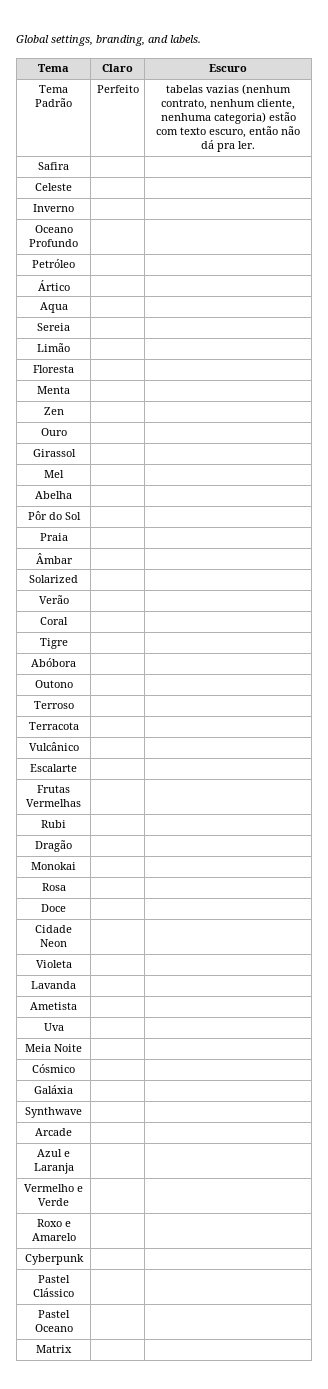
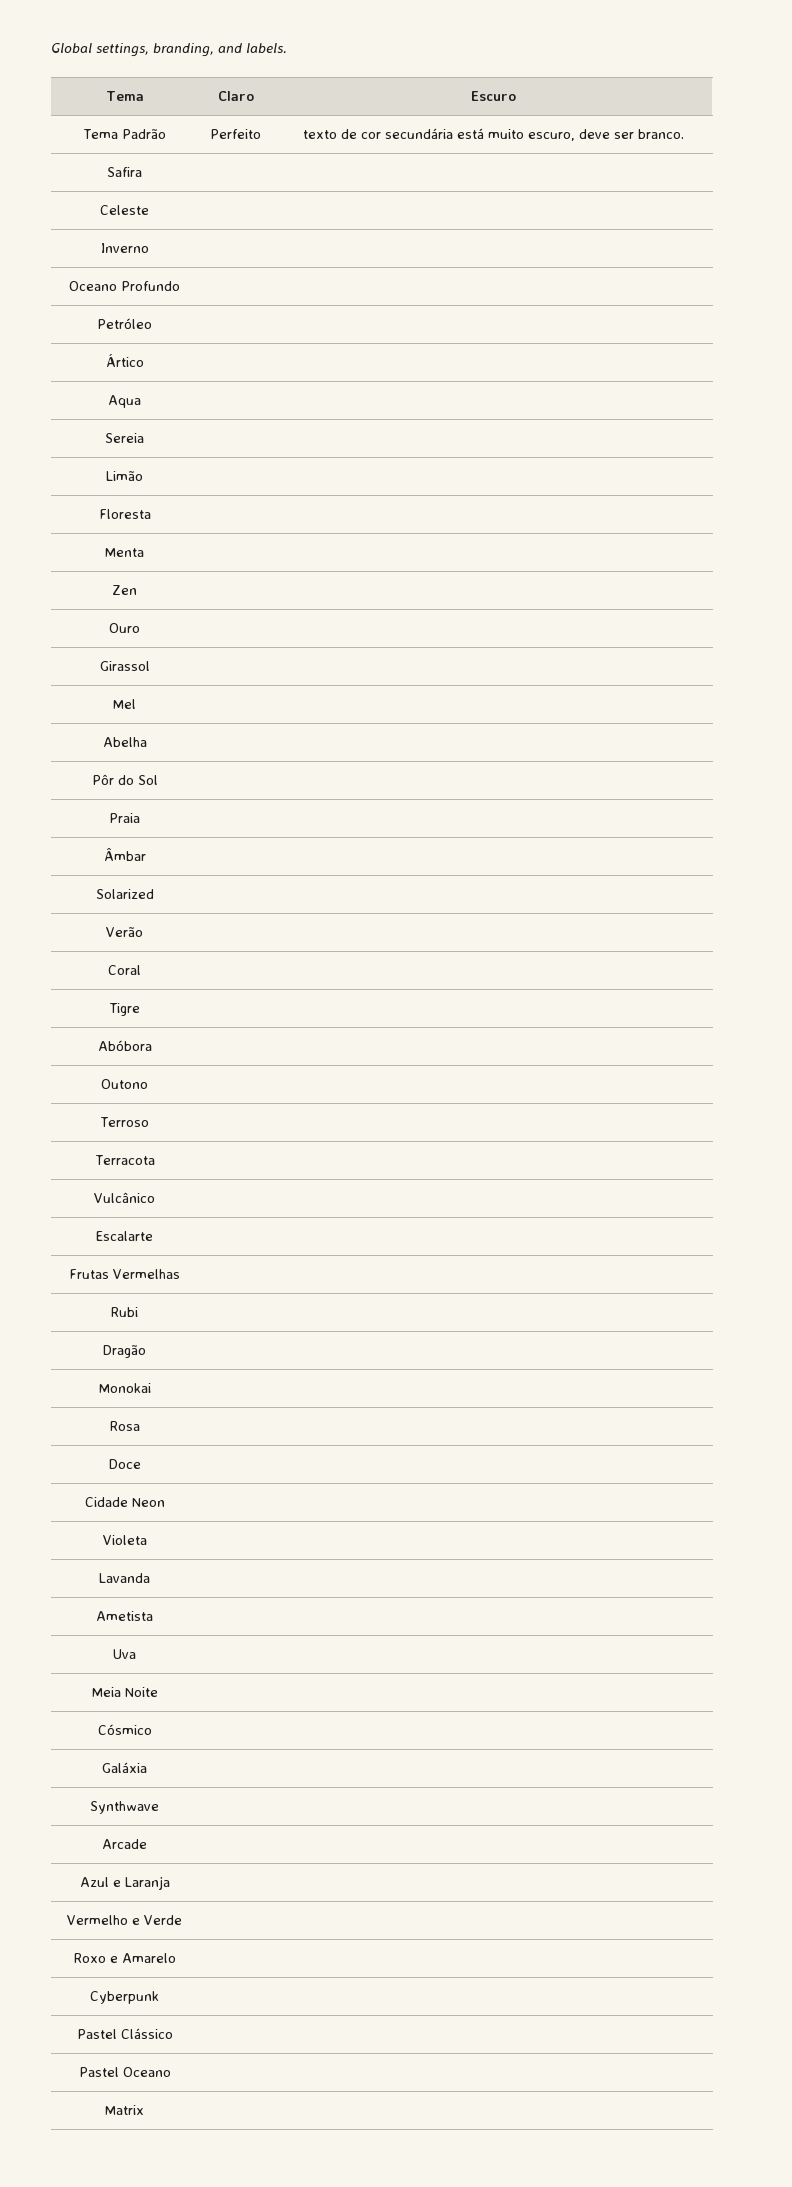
- Tema Padrão | Perfeito | tabelas vazias (nenhum contrato, nenhum cliente, nenhuma categoria) estão com texto escuro, então não dá pra ler.
+ Tema Padrão | Perfeito | texto de cor secundária está muito escuro, deve ser branco.

